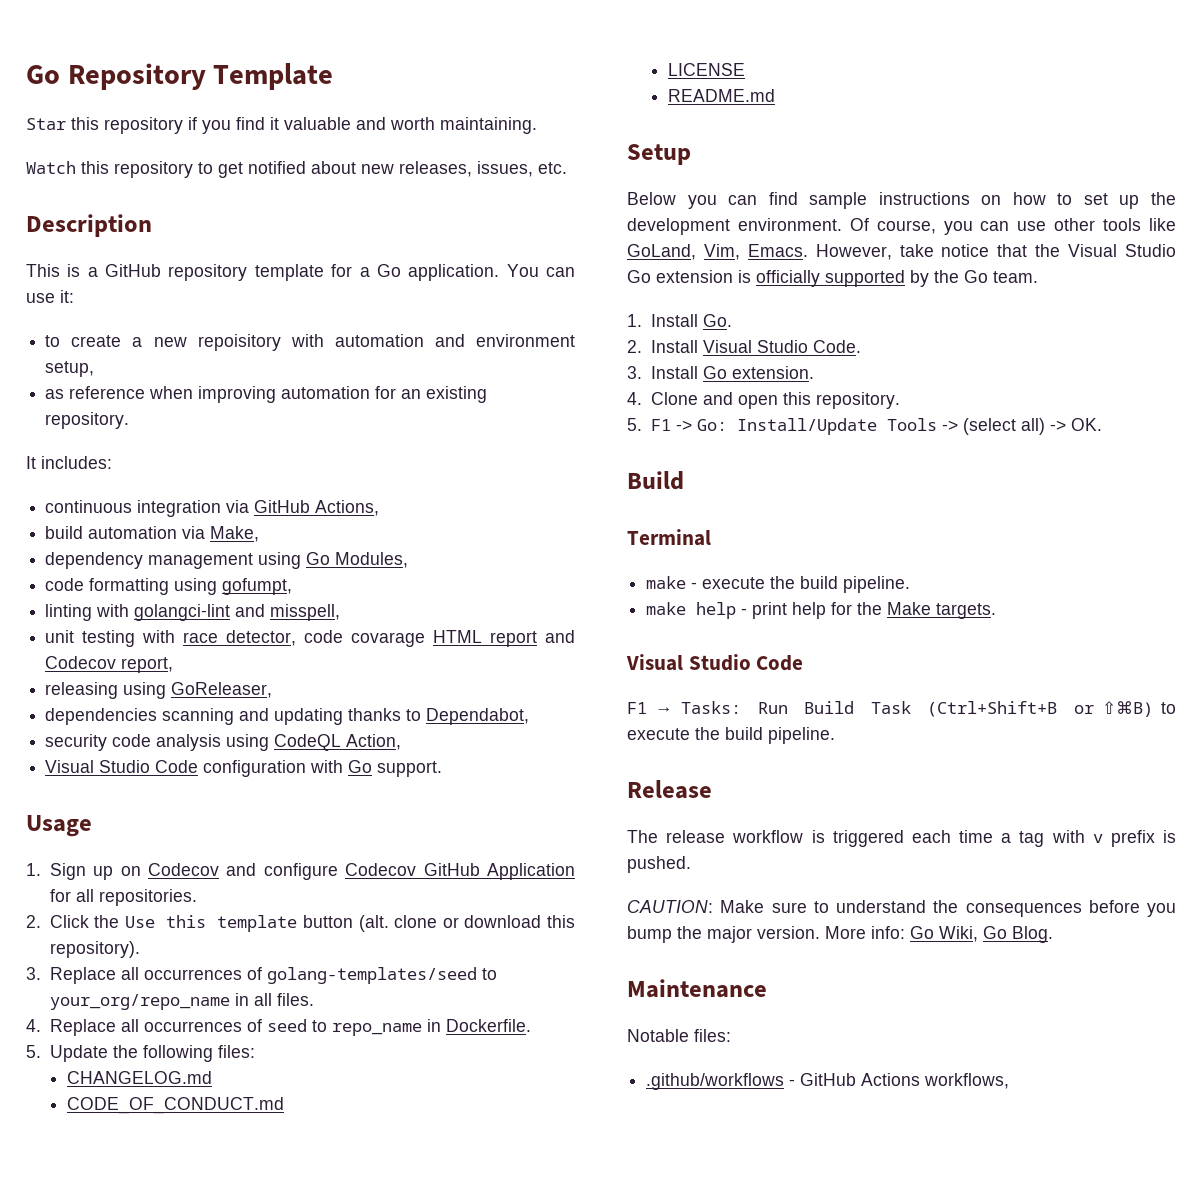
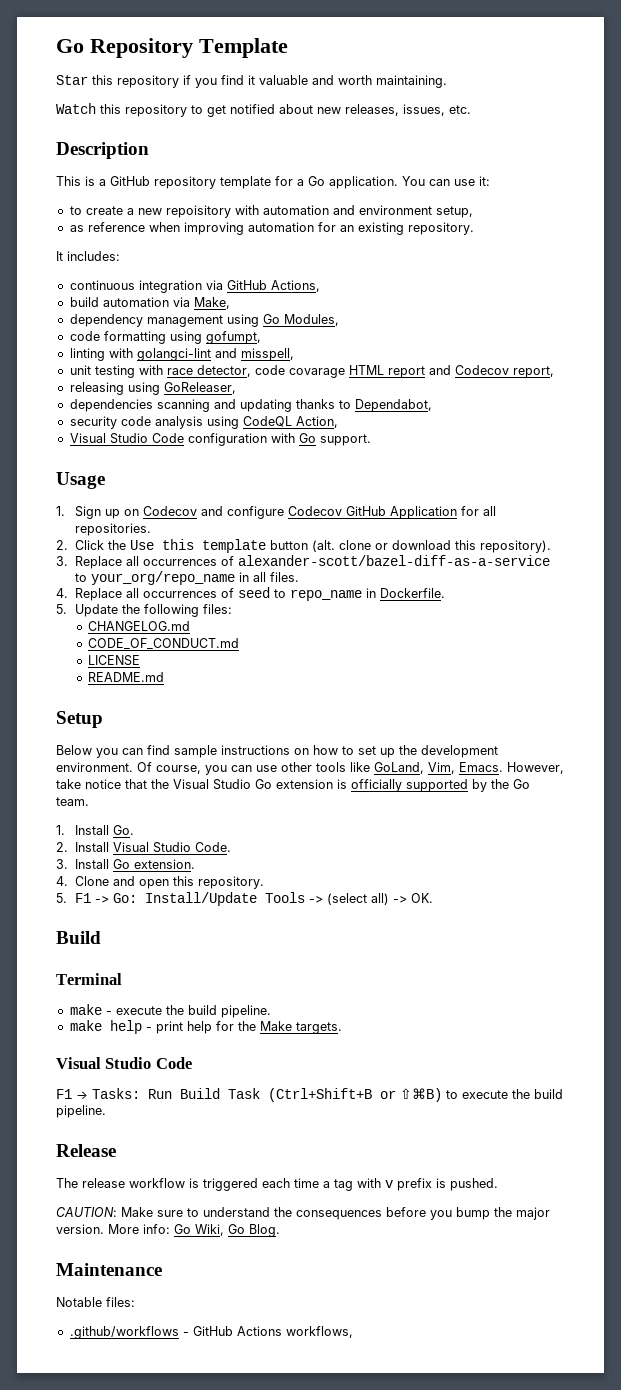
- 3. Replace all occurrences of golang-templates/seed to your_org/repo_name in all files.
+ 3. Replace all occurrences of alexander-scott/bazel-diff-as-a-service to your_org/repo_name in all files.

